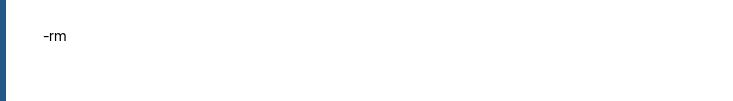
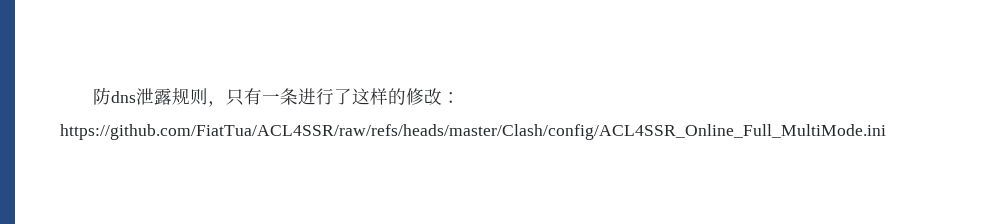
- -rm
+ 防dns泄露规则，只有一条进行了这样的修改：
+ https://github.com/FiatTua/ACL4SSR/raw/refs/heads/master/Clash/config/ACL4SSR_Online_Full_MultiMode.ini

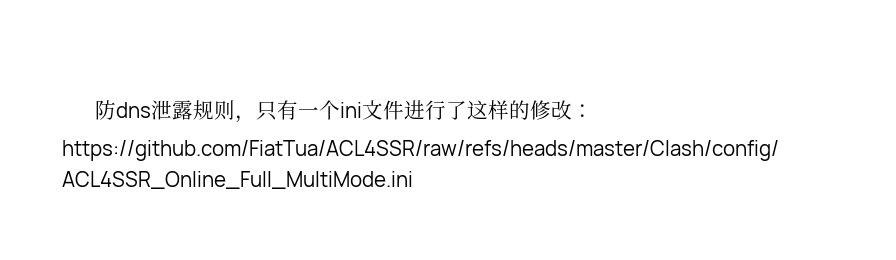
- 防dns泄露规则，只有一条进行了这样的修改：
+ 防dns泄露规则，只有一个ini文件进行了这样的修改：

